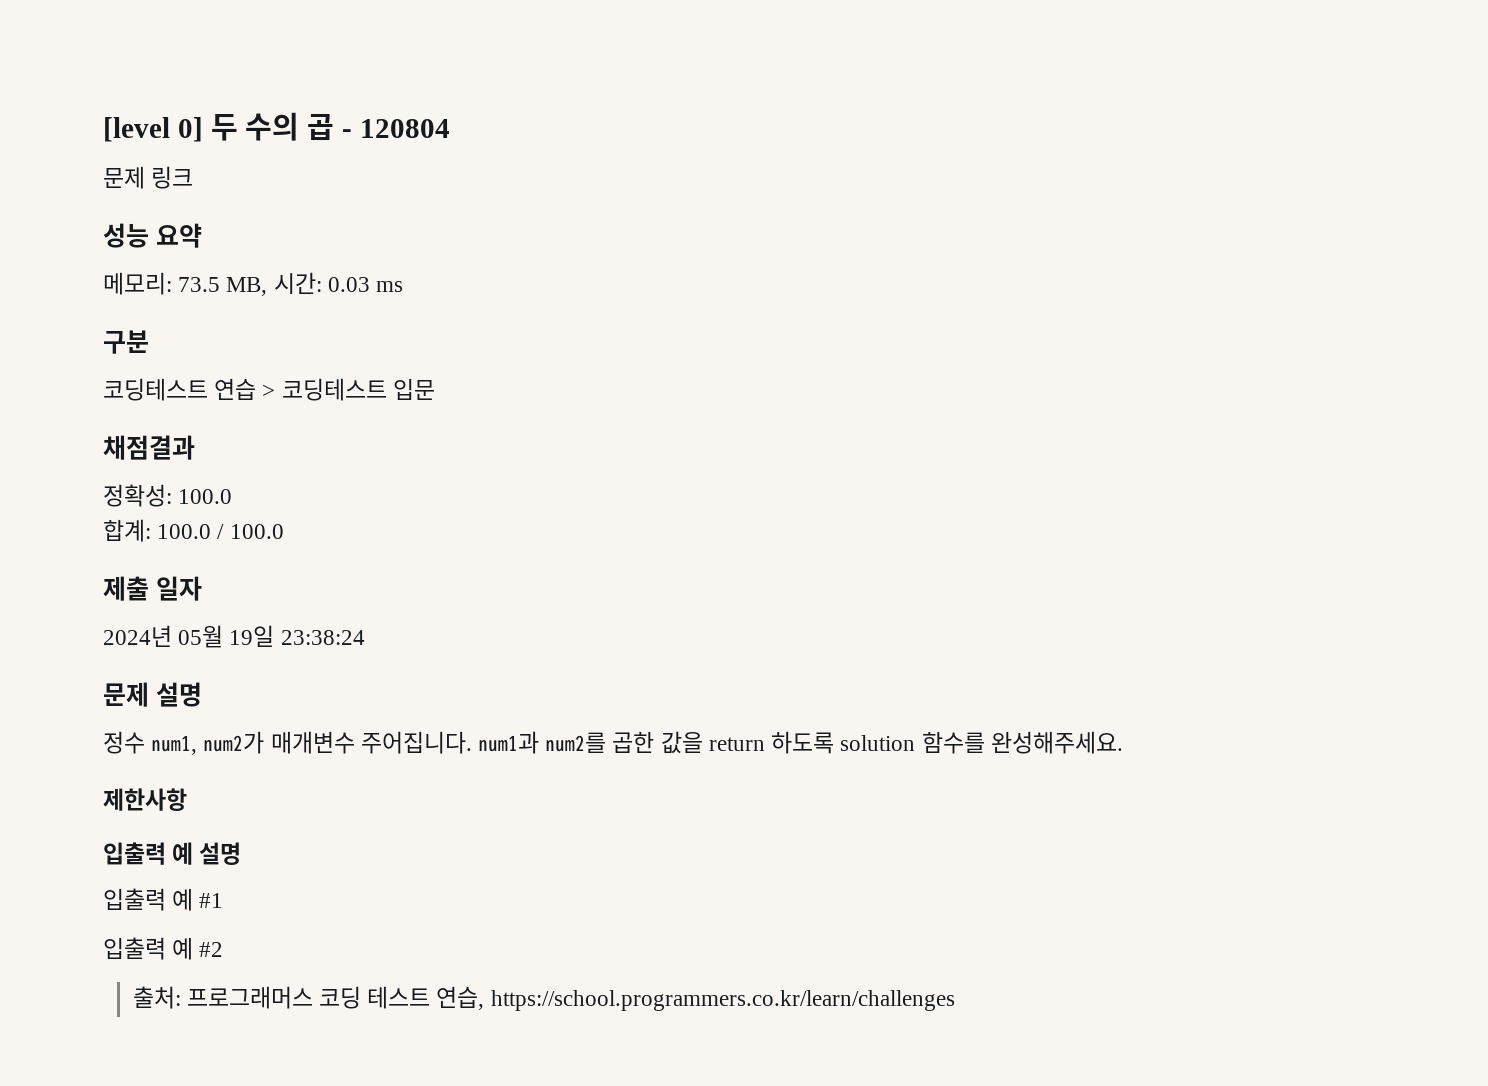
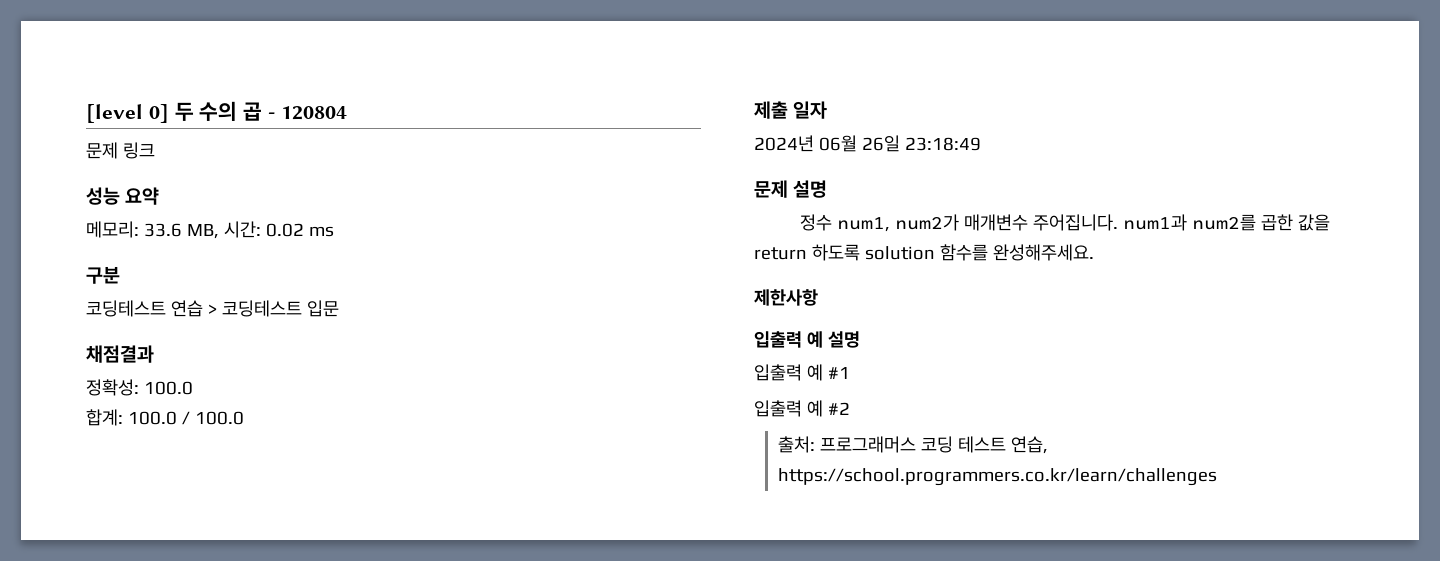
- 메모리: 73.5 MB, 시간: 0.03 ms
+ 메모리: 33.6 MB, 시간: 0.02 ms
- 2024년 05월 19일 23:38:24
+ 2024년 06월 26일 23:18:49

